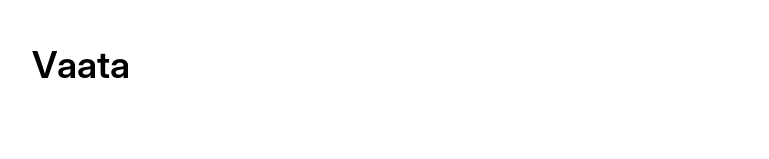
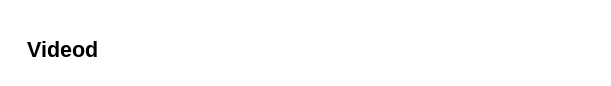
- Vaata
+ Videod

